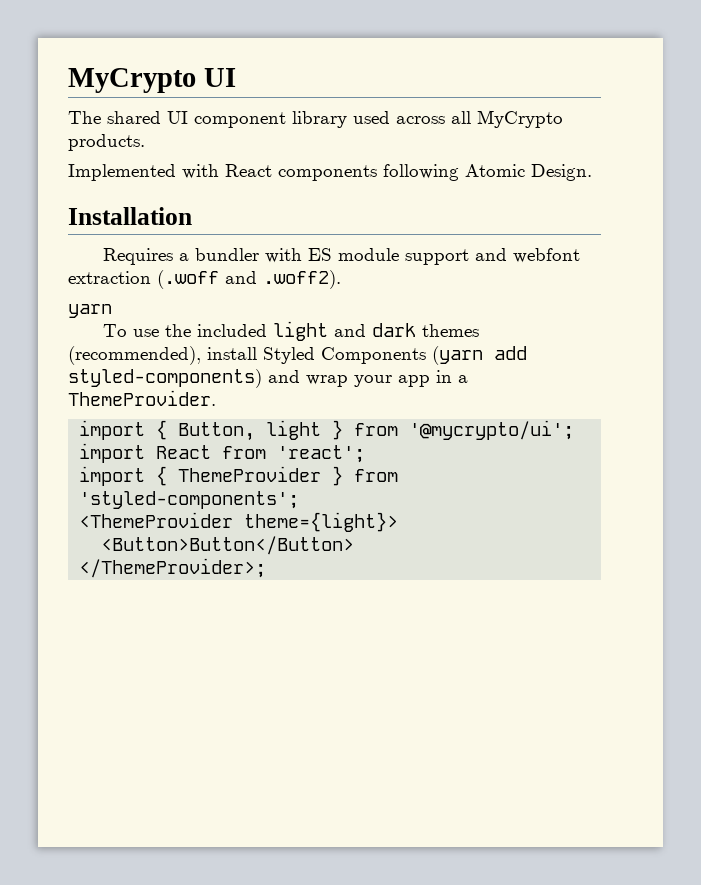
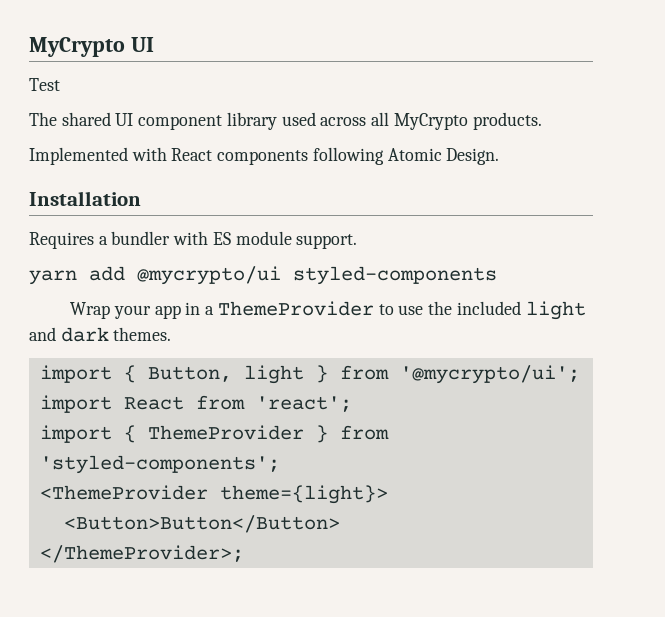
+ Test
- Requires a bundler with ES module support and webfont extraction (.woff and .woff2).
- yarn
- To use the included light and dark themes (recommended), install Styled Components (yarn add styled-components) and wrap your app in a ThemeProvider.
+ Requires a bundler with ES module support.
+ yarn add @mycrypto/ui styled-components
+ Wrap your app in a ThemeProvider to use the included light and dark themes.

